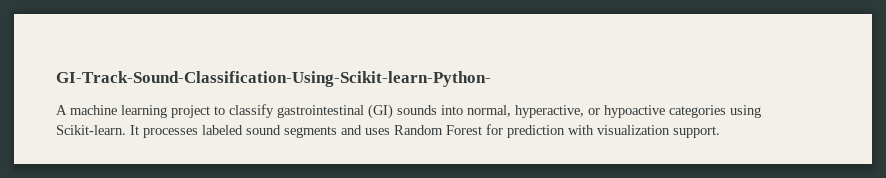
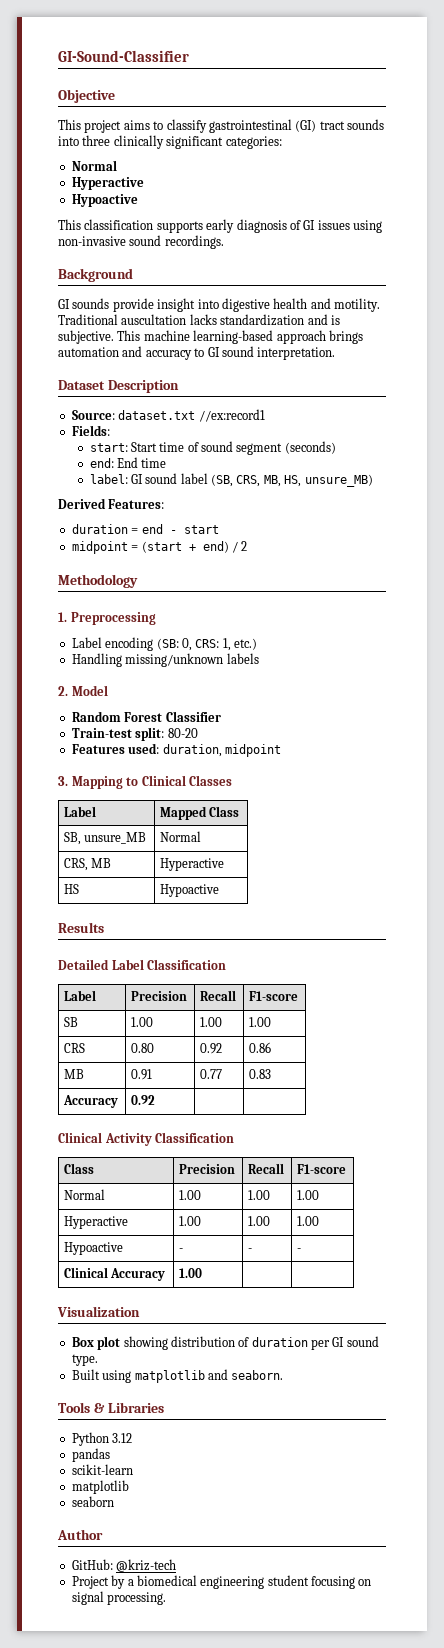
- GI-Track-Sound-Classification-Using-Scikit-learn-Python-
- A machine learning project to classify gastrointestinal (GI) sounds into normal, hyperactive, or hypoactive categories using Scikit-learn. It processes labeled sound segments and uses Random Forest for prediction with visualization support.
+ GI-Sound-Classifier
+ Objective
+ This project aims to classify gastrointestinal (GI) tract sounds into three clinically significant categories:
+ Normal
+ Hyperactive
+ Hypoactive
+ This classification supports early diagnosis of GI issues using non-invasive sound recordings.
+ Background
+ GI sounds provide insight into digestive health and motility. Traditional auscultation lacks standardization and is subjective. This machine learning-based approach brings automation and accuracy to GI sound interpretation.
+ Dataset Description
+ Source: dataset.txt //ex:record1
+ Fields:
+ start: Start time of sound segment (seconds)
+ end: End time
+ label: GI sound label (SB, CRS, MB, HS, unsure_MB)
+ Derived Features:
+ duration = end - start
+ midpoint = (start + end) / 2
+ Methodology
+ 1. Preprocessing
+ Label encoding (SB: 0, CRS: 1, etc.)
+ Handling missing/unknown labels
+ 2. Model
+ Random Forest Classifier
+ Train-test split: 80-20
+ Features used: duration, midpoint
+ 3. Mapping to Clinical Classes
+ Label | Mapped Class
+ SB, unsure_MB | Normal
+ CRS, MB | Hyperactive
+ HS | Hypoactive
+ Results
+ Detailed Label Classification
+ Label | Precision | Recall | F1-score
+ SB | 1.00 | 1.00 | 1.00
+ CRS | 0.80 | 0.92 | 0.86
+ MB | 0.91 | 0.77 | 0.83
+ Accuracy | 0.92 | |
+ Clinical Activity Classification
+ Class | Precision | Recall | F1-score
+ Normal | 1.00 | 1.00 | 1.00
+ Hyperactive | 1.00 | 1.00 | 1.00
+ Hypoactive | - | - | -
+ Clinical Accuracy | 1.00 | |
+ Visualization
+ Box plot showing distribution of duration per GI sound type.
+ Built using matplotlib and seaborn.
+ Tools & Libraries
+ Python 3.12
+ pandas
+ scikit-learn
+ matplotlib
+ seaborn
+ Author
+ GitHub: @kriz-tech
+ Project by a biomedical engineering student focusing on signal processing.

